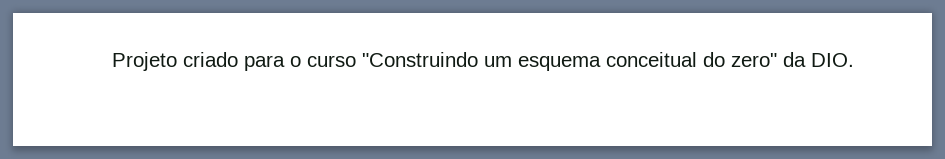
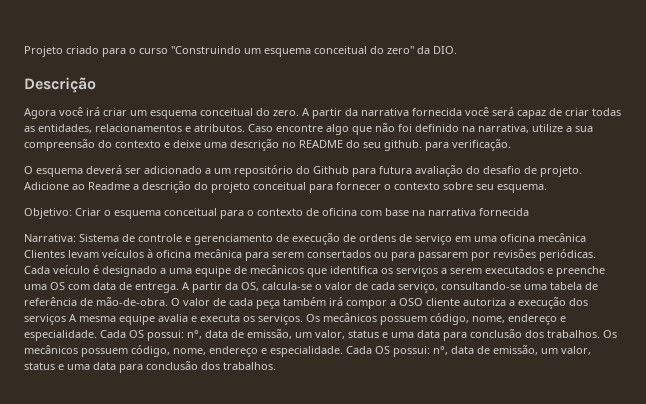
+ Descrição
+ Agora você irá criar um esquema conceitual do zero. A partir da narrativa fornecida você será capaz de criar todas as entidades, relacionamentos e atributos. Caso encontre algo que não foi definido na narrativa, utilize a sua compreensão do contexto e deixe uma descrição no README do seu github. para verificação.
+ O esquema deverá ser adicionado a um repositório do Github para futura avaliação do desafio de projeto. Adicione ao Readme a descrição do projeto conceitual para fornecer o contexto sobre seu esquema.
+ Objetivo: Criar o esquema conceitual para o contexto de oficina com base na narrativa fornecida
+ Narrativa: Sistema de controle e gerenciamento de execução de ordens de serviço em uma oficina mecânica Clientes levam veículos à oficina mecânica para serem consertados ou para passarem por revisões periódicas. Cada veículo é designado a uma equipe de mecânicos que identifica os serviços a serem executados e preenche uma OS com data de entrega. A partir da OS, calcula-se o valor de cada serviço, consultando-se uma tabela de referência de mão-de-obra. O valor de cada peça também irá compor a OSO cliente autoriza a execução dos serviços A mesma equipe avalia e executa os serviços. Os mecânicos possuem código, nome, endereço e especialidade. Cada OS possui: n°, data de emissão, um valor, status e uma data para conclusão dos trabalhos. Os mecânicos possuem código, nome, endereço e especialidade. Cada OS possui: n°, data de emissão, um valor, status e uma data para conclusão dos trabalhos.

